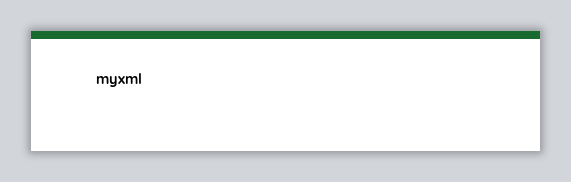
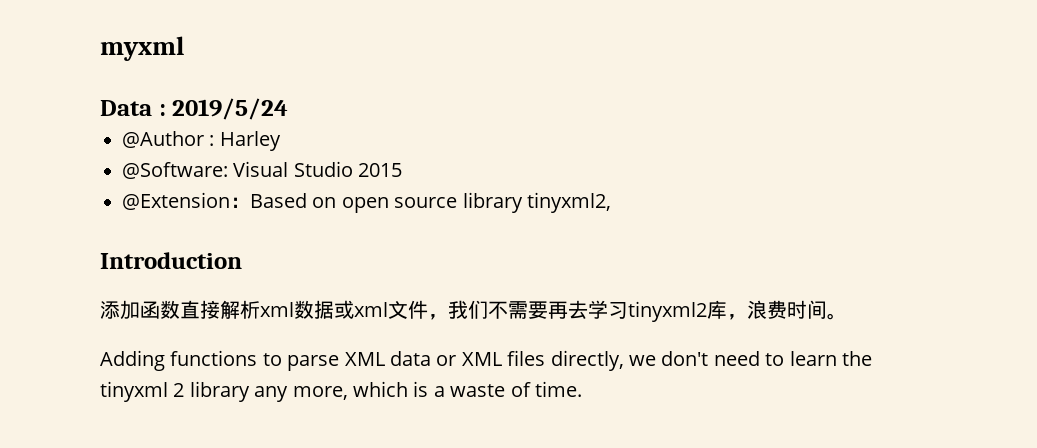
+ Data : 2019/5/24
+ @Author : Harley
+ @Software: Visual Studio 2015
+ @Extension：Based on open source library tinyxml2,
+ Introduction
+ 添加函数直接解析xml数据或xml文件，我们不需要再去学习tinyxml2库，浪费时间。
+ Adding functions to parse XML data or XML files directly, we don't need to learn the tinyxml 2 library any more, which is a waste of time.

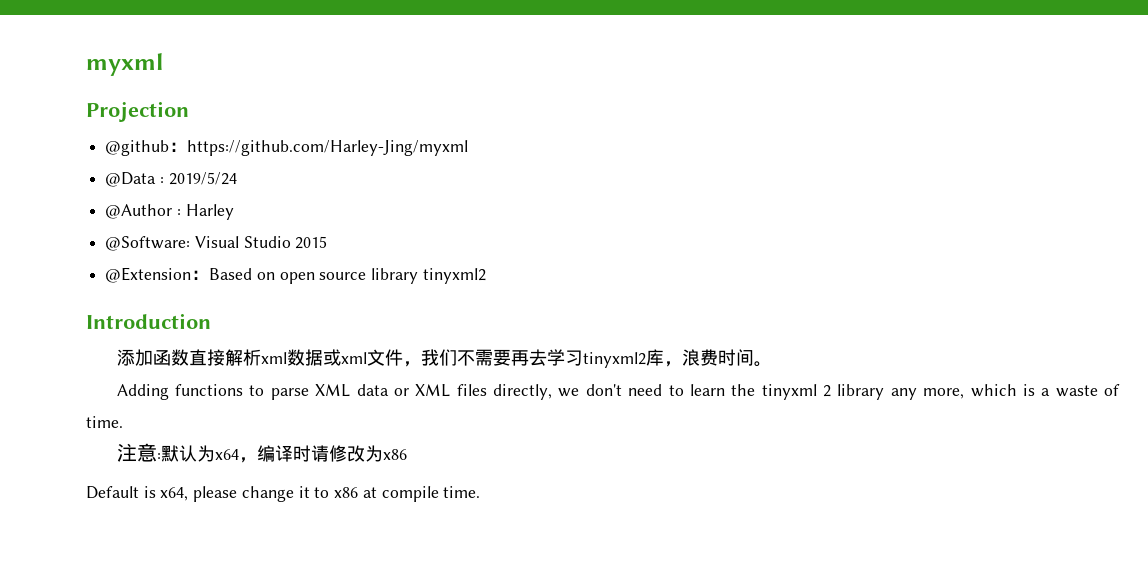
- Data : 2019/5/24
+ Projection
+ @github：https://github.com/Harley-Jing/myxml
+ @Data : 2019/5/24
- @Extension：Based on open source library tinyxml2,
+ @Extension：Based on open source library tinyxml2
+ 注意:默认为x64，编译时请修改为x86
+ Default is x64, please change it to x86 at compile time.

